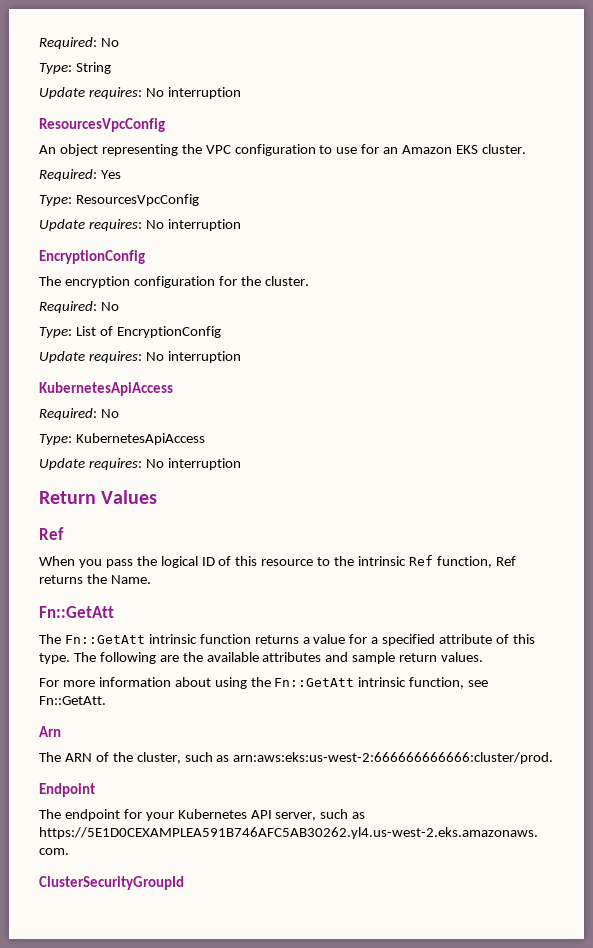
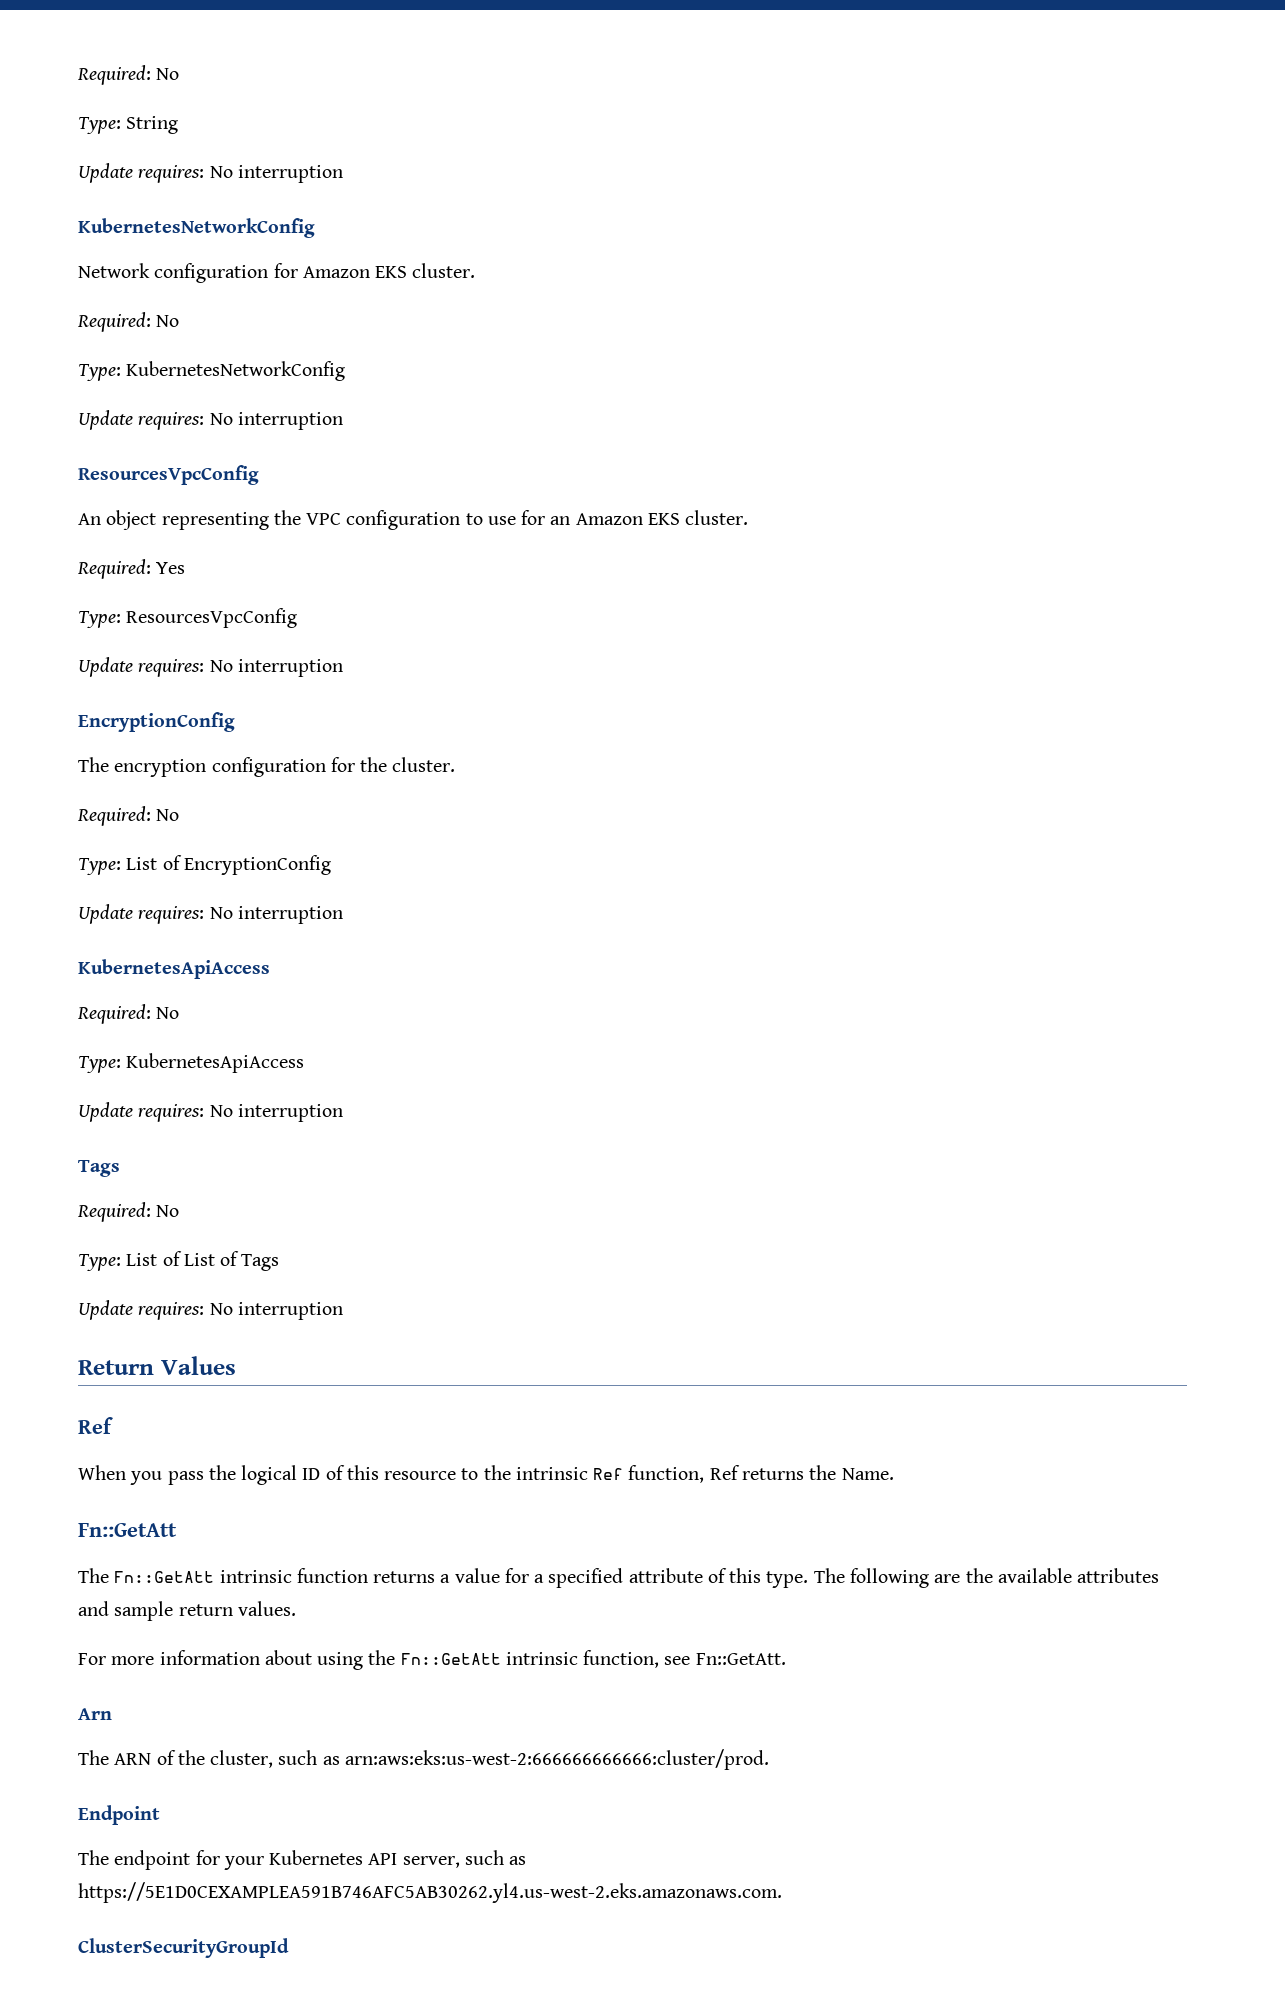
  Type: String
+ Update requires: No interruption
+ KubernetesNetworkConfig
+ Network configuration for Amazon EKS cluster.
+ Required: No
+ Type: KubernetesNetworkConfig
  Type: KubernetesApiAccess
+ Update requires: No interruption
+ Tags
+ Required: No
+ Type: List of List of Tags

